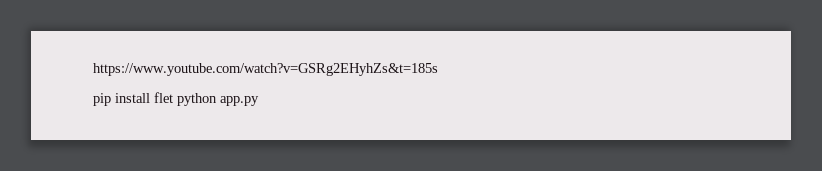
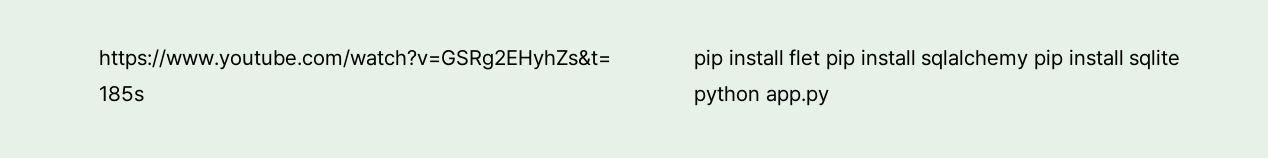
- pip install flet python app.py
+ pip install flet pip install sqlalchemy pip install sqlite python app.py

